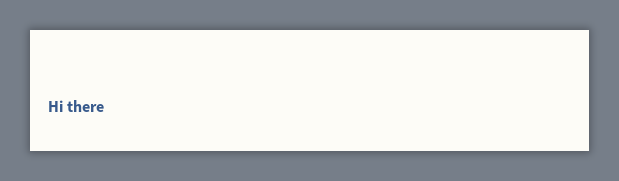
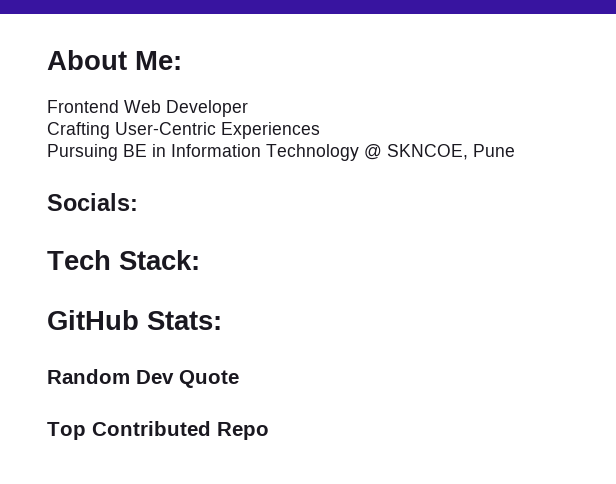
- Hi there
+ About Me:
+ Frontend Web Developer
+ Crafting User-Centric Experiences
+ Pursuing BE in Information Technology @ SKNCOE, Pune
+ Socials:
+ Tech Stack:
+ GitHub Stats:
+ Random Dev Quote
+ Top Contributed Repo

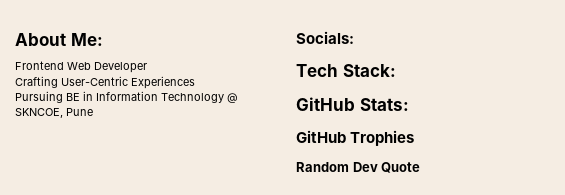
+ GitHub Trophies
- Top Contributed Repo

